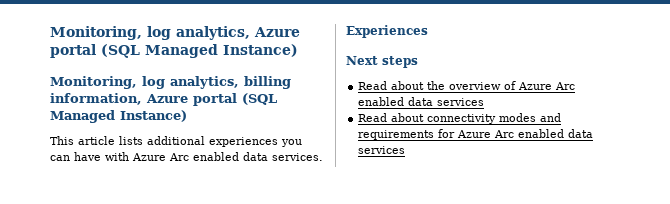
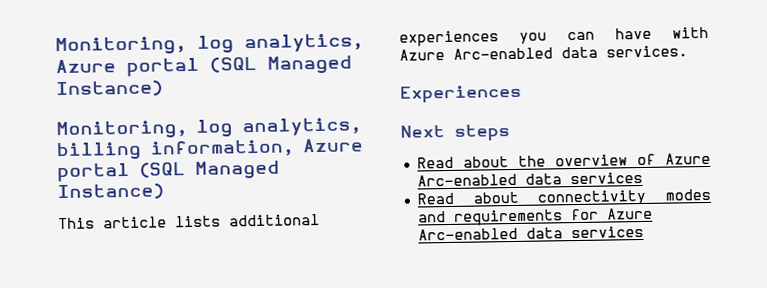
- This article lists additional experiences you can have with Azure Arc enabled data services.
+ This article lists additional experiences you can have with Azure Arc-enabled data services.
- Read about the overview of Azure Arc enabled data services
+ Read about the overview of Azure Arc-enabled data services
- Read about connectivity modes and requirements for Azure Arc enabled data services
+ Read about connectivity modes and requirements for Azure Arc-enabled data services

